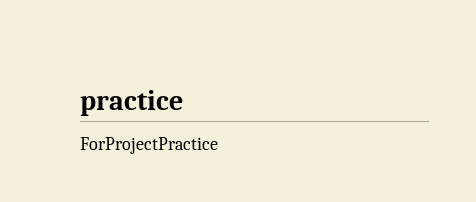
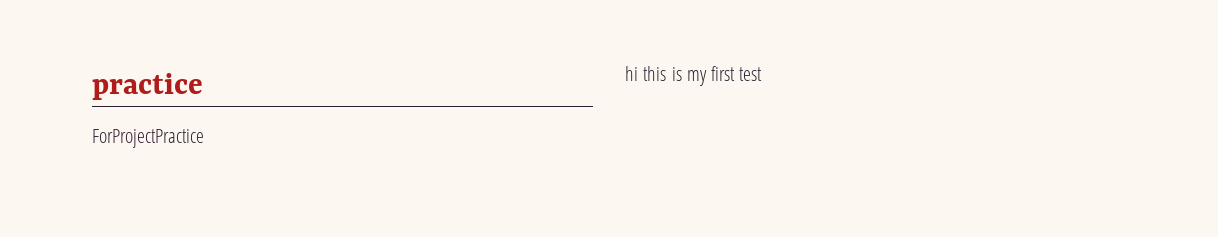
+ hi this is my first test

